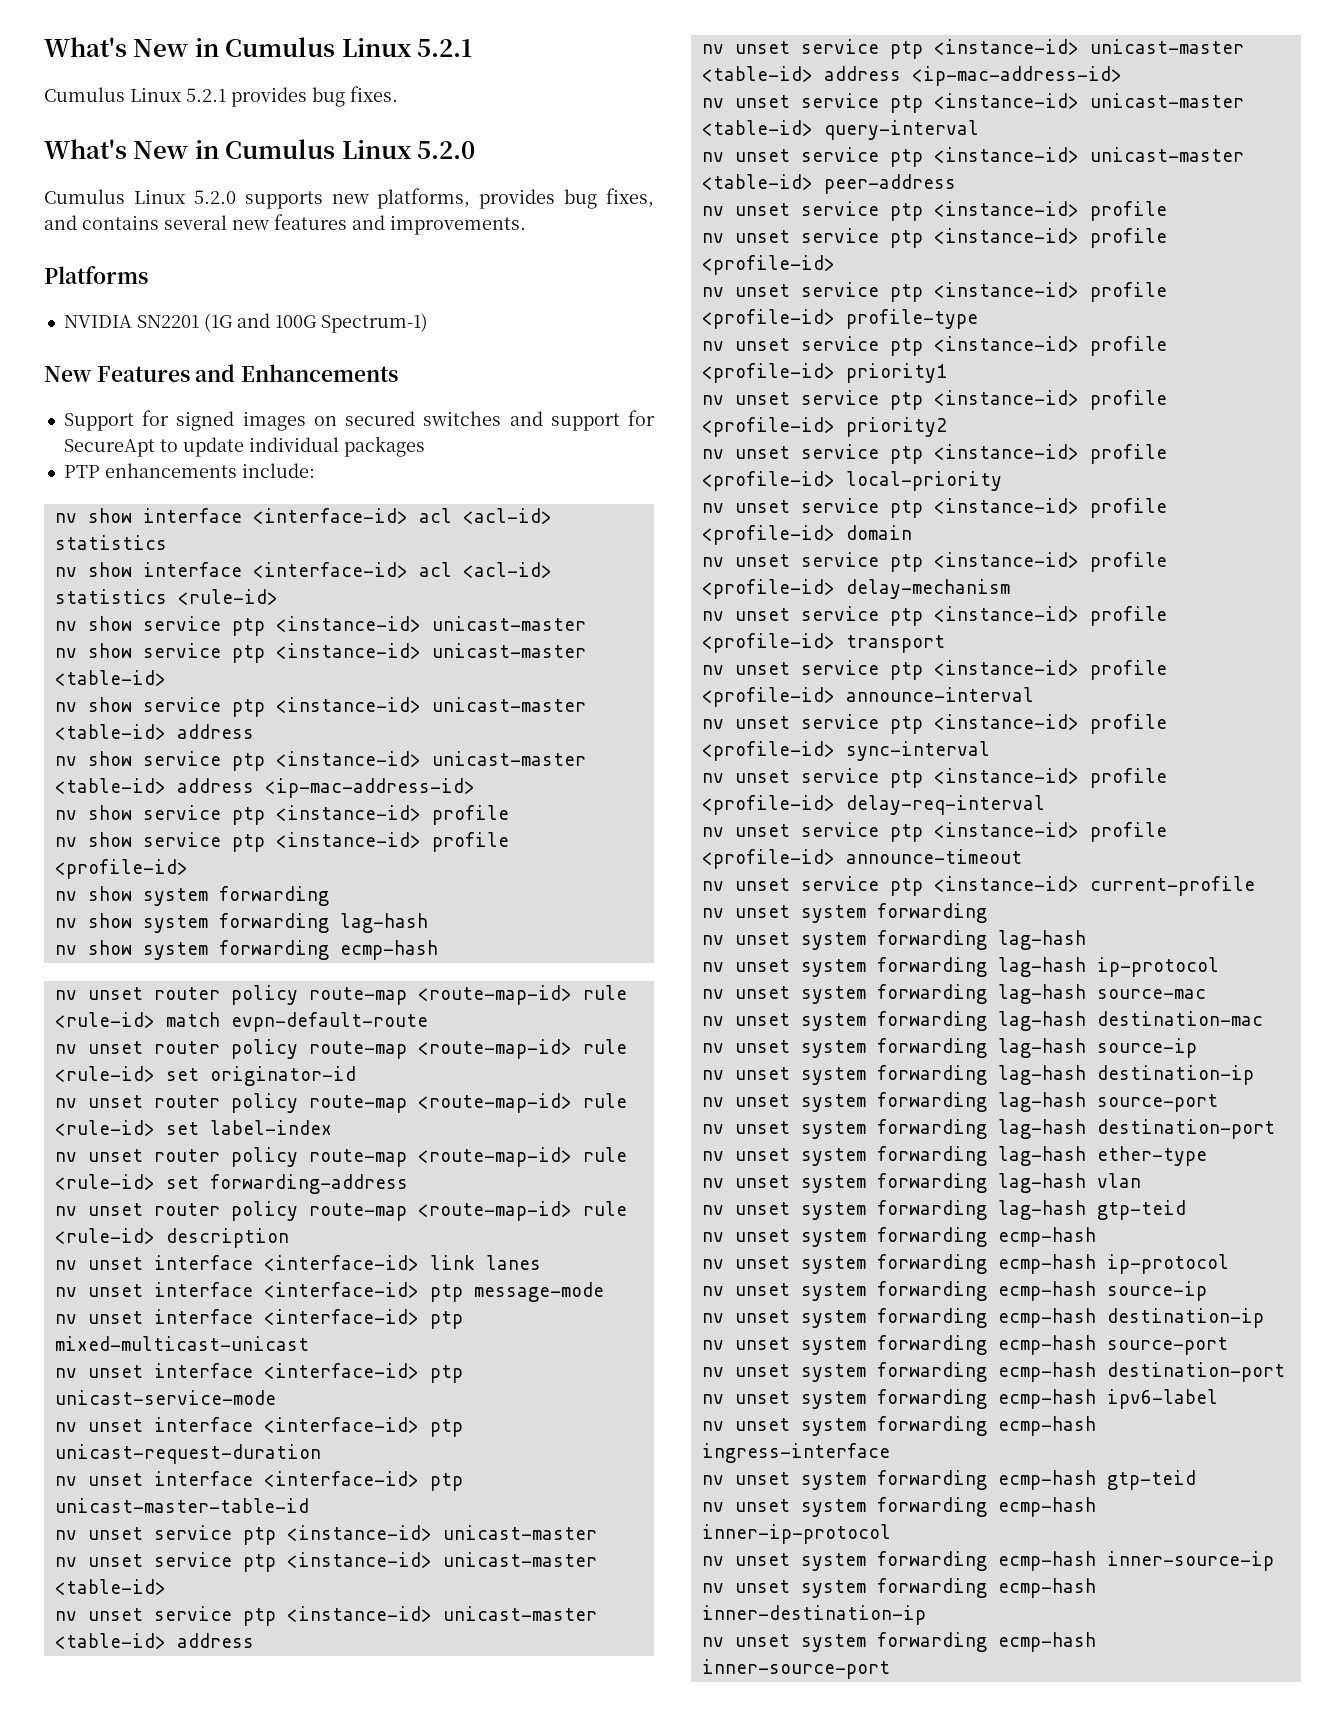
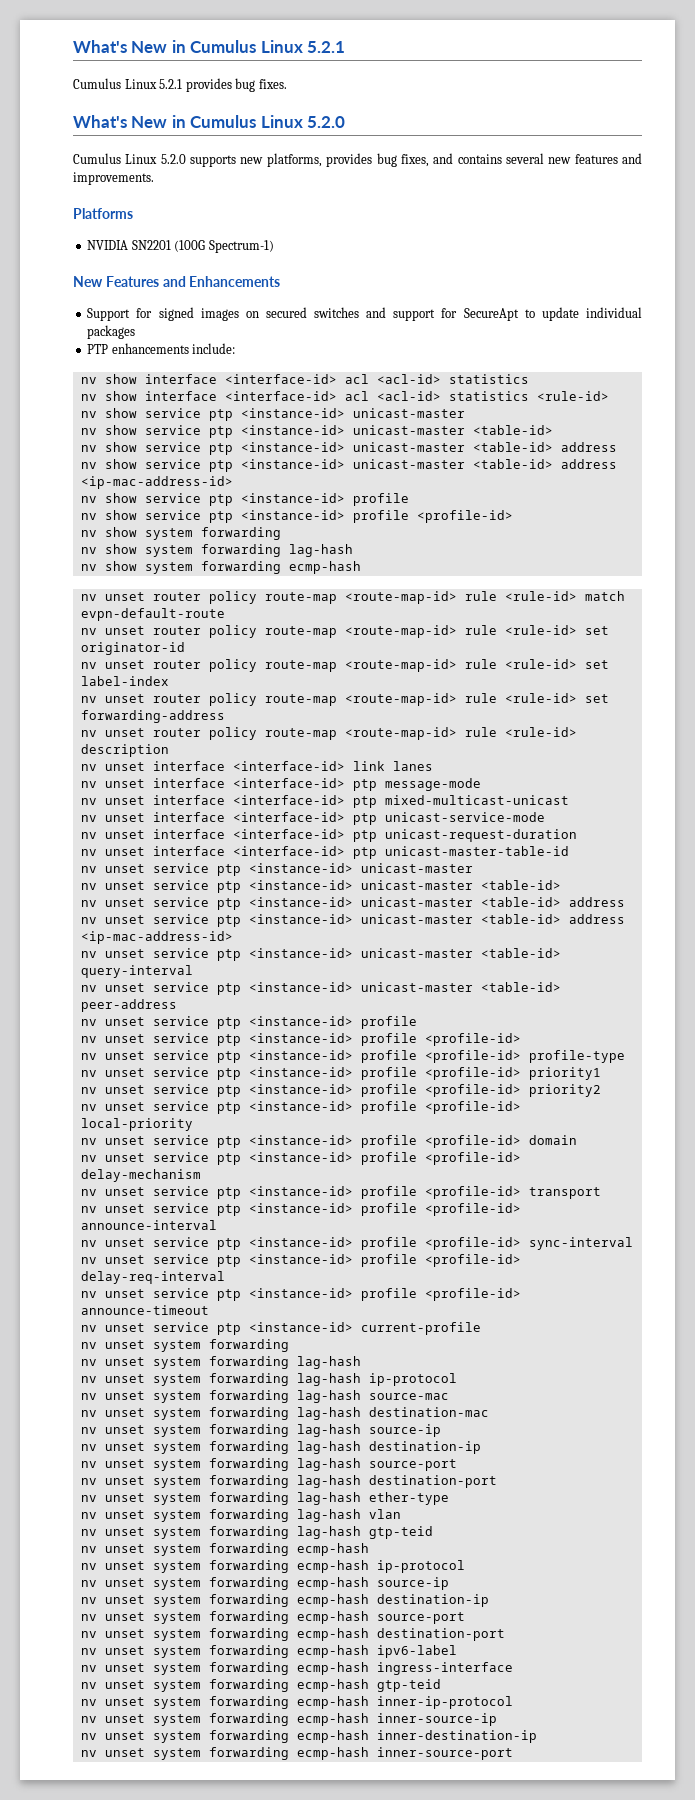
- NVIDIA SN2201 (1G and 100G Spectrum-1)
+ NVIDIA SN2201 (100G Spectrum-1)

